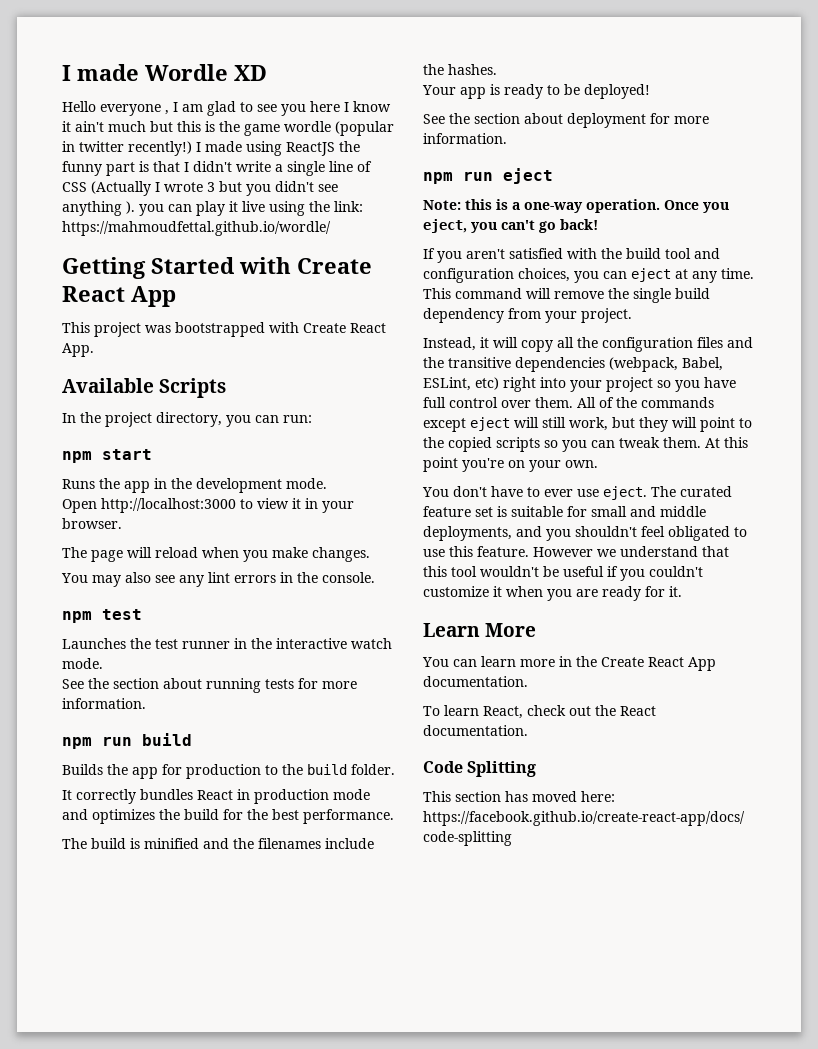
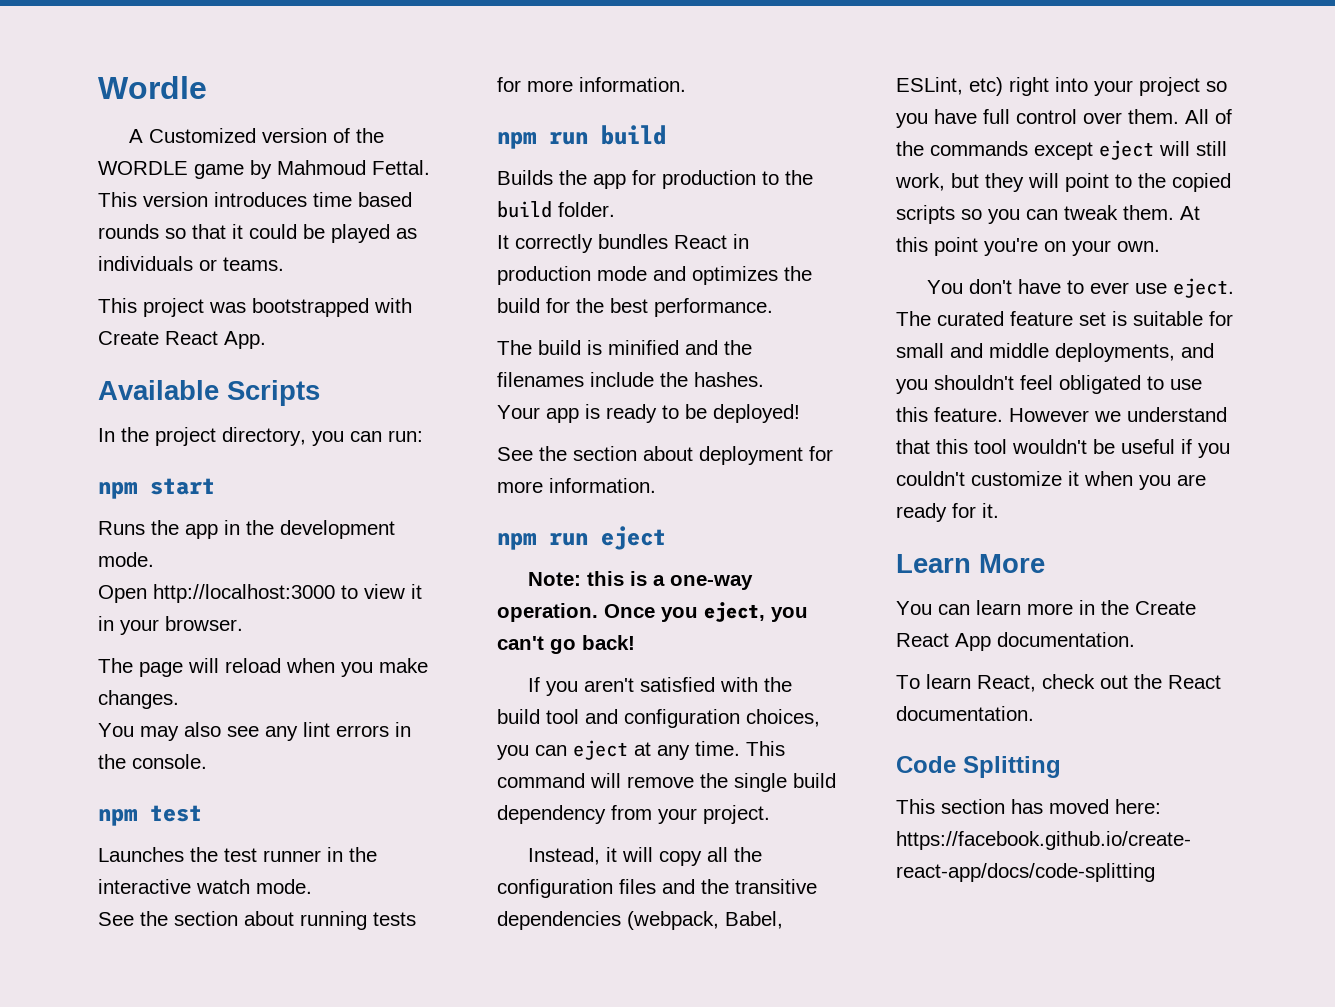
- I made Wordle XD
- Hello everyone , I am glad to see you here I know it ain't much but this is the game wordle (popular in twitter recently!) I made using ReactJS the funny part is that I didn't write a single line of CSS (Actually I wrote 3 but you didn't see anything ). you can play it live using the link: https://mahmoudfettal.github.io/wordle/
- Getting Started with Create React App
+ Wordle
+ A Customized version of the WORDLE game by Mahmoud Fettal. This version introduces time based rounds so that it could be played as individuals or teams.

